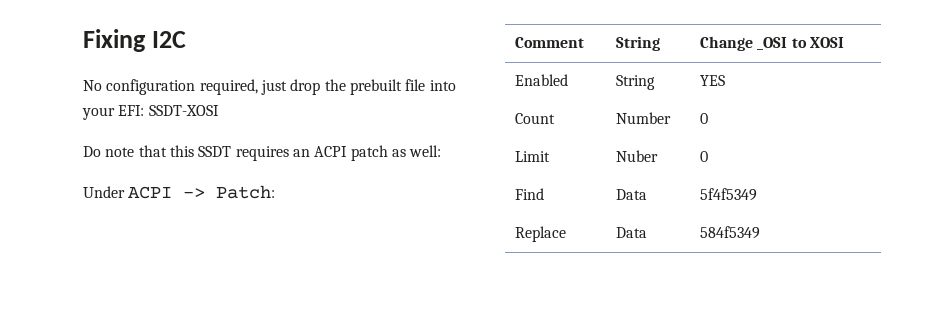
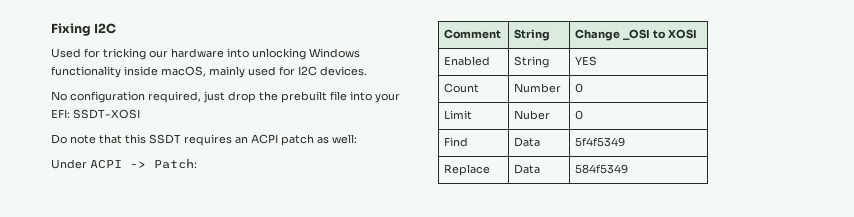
+ Used for tricking our hardware into unlocking Windows functionality inside macOS, mainly used for I2C devices.

